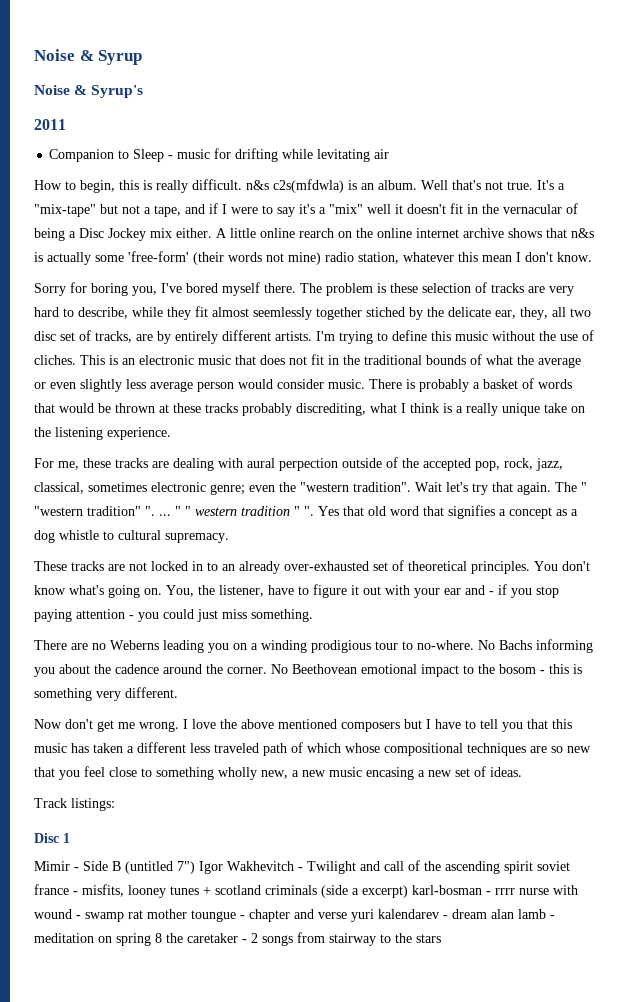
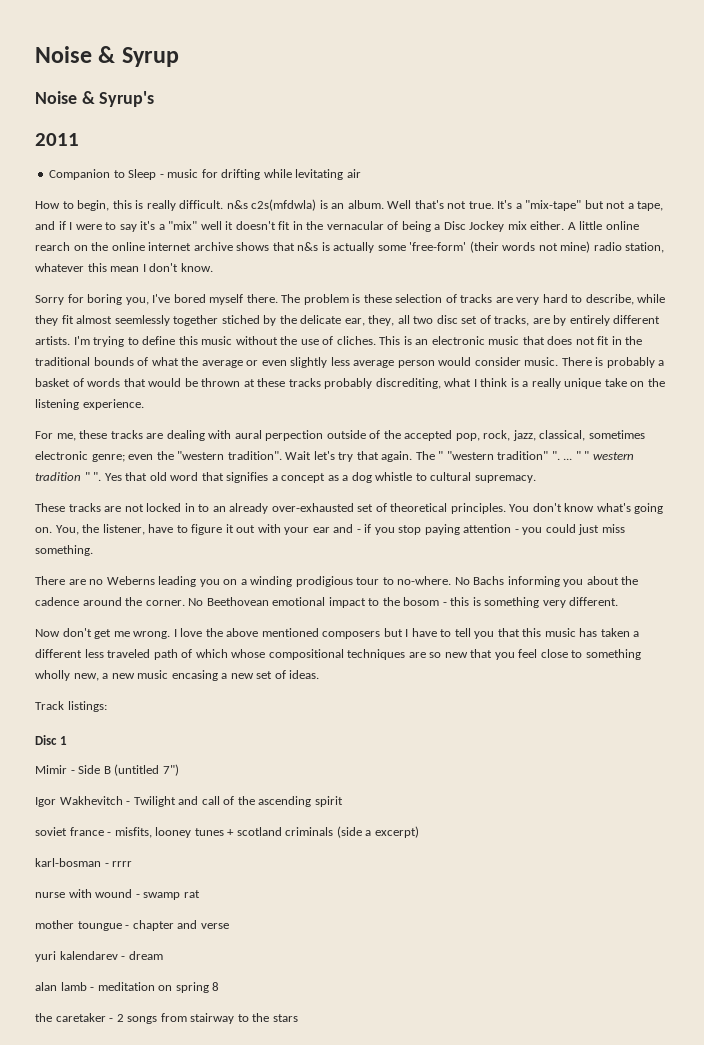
- Mimir - Side B (untitled 7") Igor Wakhevitch - Twilight and call of the ascending spirit soviet france - misfits, looney tunes + scotland criminals (side a excerpt) karl-bosman - rrrr nurse with wound - swamp rat mother toungue - chapter and verse yuri kalendarev - dream alan lamb - meditation on spring 8 the caretaker - 2 songs from stairway to the stars
+ Mimir - Side B (untitled 7")
+ Igor Wakhevitch - Twilight and call of the ascending spirit
+ soviet france - misfits, looney tunes + scotland criminals (side a excerpt)
+ karl-bosman - rrrr
+ nurse with wound - swamp rat
+ mother toungue - chapter and verse
+ yuri kalendarev - dream
+ alan lamb - meditation on spring 8
+ the caretaker - 2 songs from stairway to the stars

